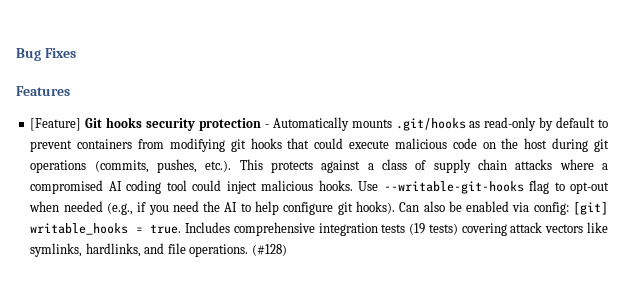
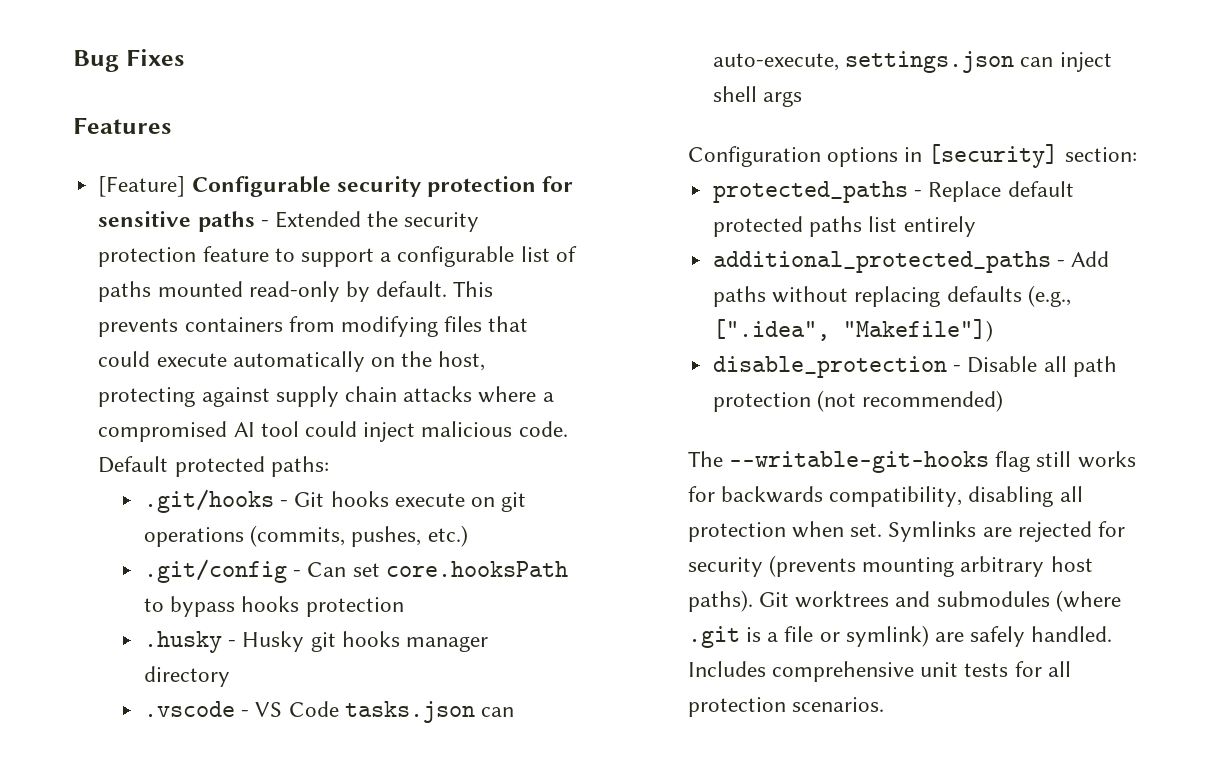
- [Feature] Git hooks security protection - Automatically mounts .git/hooks as read-only by default to prevent containers from modifying git hooks that could execute malicious code on the host during git operations (commits, pushes, etc.). This protects against a class of supply chain attacks where a compromised AI coding tool could inject malicious hooks. Use --writable-git-hooks flag to opt-out when needed (e.g., if you need the AI to help configure git hooks). Can also be enabled via config: [git] writable_hooks = true. Includes comprehensive integration tests (19 tests) covering attack vectors like symlinks, hardlinks, and file operations. (#128)
+ [Feature] Configurable security protection for sensitive paths - Extended the security protection feature to support a configurable list of paths mounted read-only by default. This prevents containers from modifying files that could execute automatically on the host, protecting against supply chain attacks where a compromised AI tool could inject malicious code. Default protected paths:
+ .git/hooks - Git hooks execute on git operations (commits, pushes, etc.)
+ .git/config - Can set core.hooksPath to bypass hooks protection
+ .husky - Husky git hooks manager directory
+ .vscode - VS Code tasks.json can auto-execute, settings.json can inject shell args
+ Configuration options in [security] section:
+ protected_paths - Replace default protected paths list entirely
+ additional_protected_paths - Add paths without replacing defaults (e.g., [".idea", "Makefile"])
+ disable_protection - Disable all path protection (not recommended)
+ The --writable-git-hooks flag still works for backwards compatibility, disabling all protection when set. Symlinks are rejected for security (prevents mounting arbitrary host paths). Git worktrees and submodules (where .git is a file or symlink) are safely handled. Includes comprehensive unit tests for all protection scenarios.

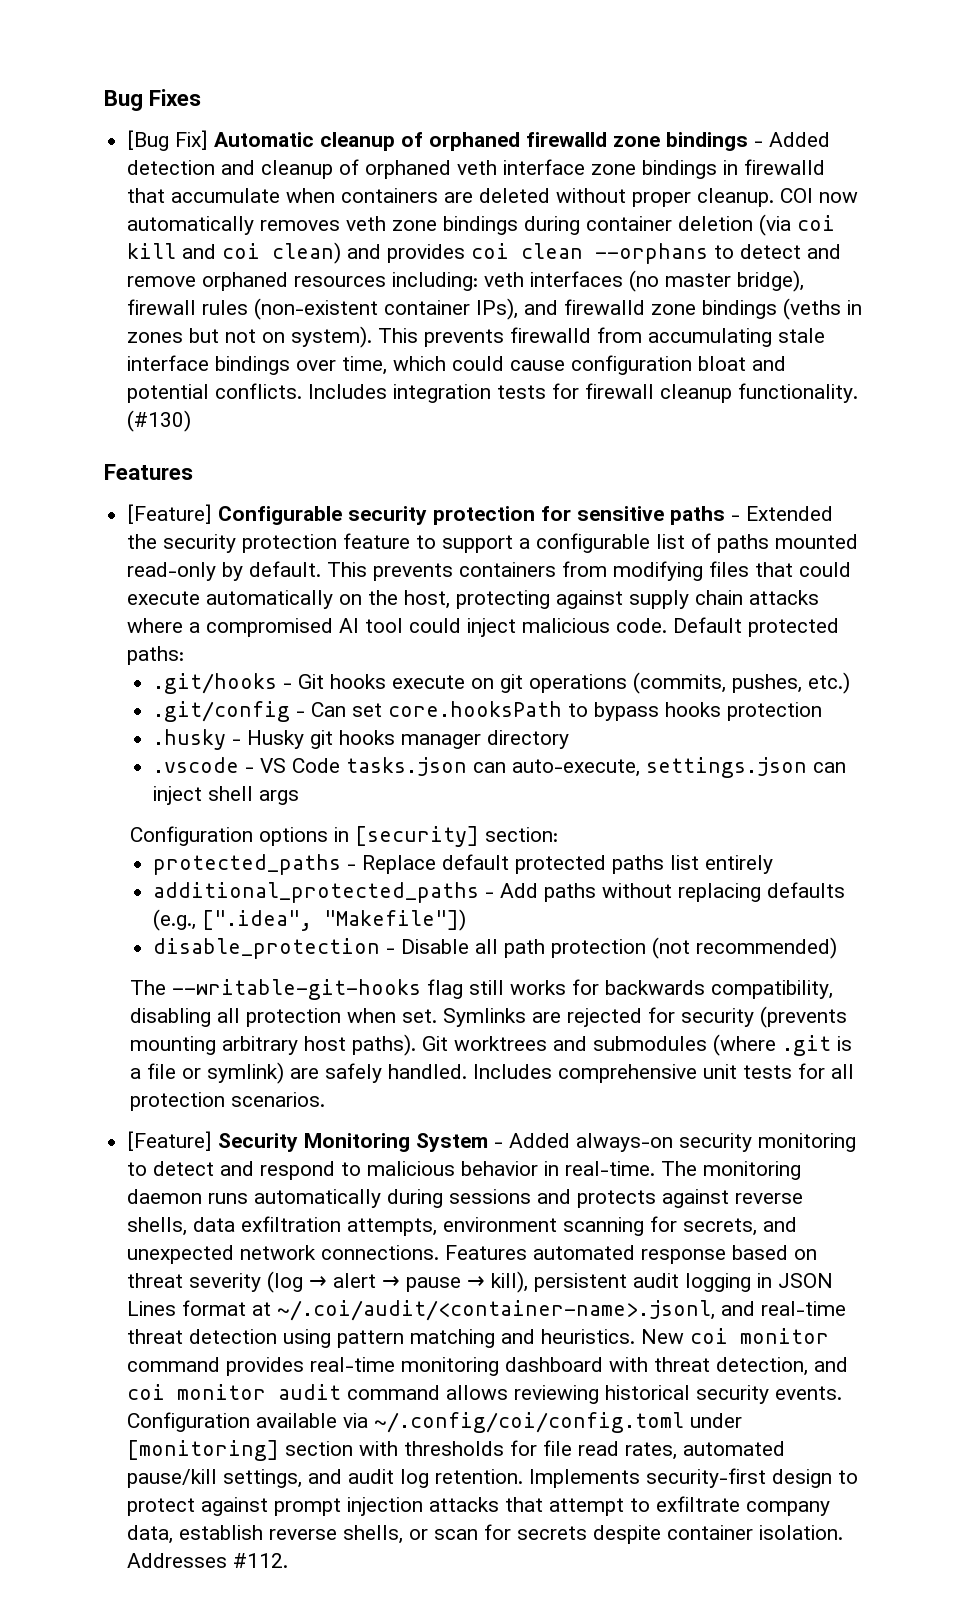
+ [Bug Fix] Automatic cleanup of orphaned firewalld zone bindings - Added detection and cleanup of orphaned veth interface zone bindings in firewalld that accumulate when containers are deleted without proper cleanup. COI now automatically removes veth zone bindings during container deletion (via coi kill and coi clean) and provides coi clean --orphans to detect and remove orphaned resources including: veth interfaces (no master bridge), firewall rules (non-existent container IPs), and firewalld zone bindings (veths in zones but not on system). This prevents firewalld from accumulating stale interface bindings over time, which could cause configuration bloat and potential conflicts. Includes integration tests for firewall cleanup functionality. (#130)
+ [Feature] Security Monitoring System - Added always-on security monitoring to detect and respond to malicious behavior in real-time. The monitoring daemon runs automatically during sessions and protects against reverse shells, data exfiltration attempts, environment scanning for secrets, and unexpected network connections. Features automated response based on threat severity (log → alert → pause → kill), persistent audit logging in JSON Lines format at ~/.coi/audit/<container-name>.jsonl, and real-time threat detection using pattern matching and heuristics. New coi monitor command provides real-time monitoring dashboard with threat detection, and coi monitor audit command allows reviewing historical security events. Configuration available via ~/.config/coi/config.toml under [monitoring] section with thresholds for file read rates, automated pause/kill settings, and audit log retention. Implements security-first design to protect against prompt injection attacks that attempt to exfiltrate company data, establish reverse shells, or scan for secrets despite container isolation. Addresses #112.

